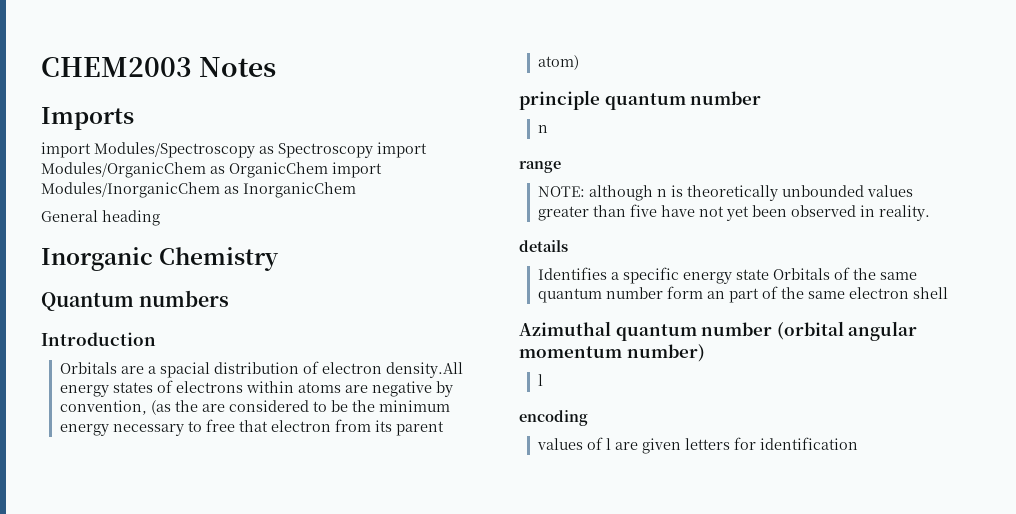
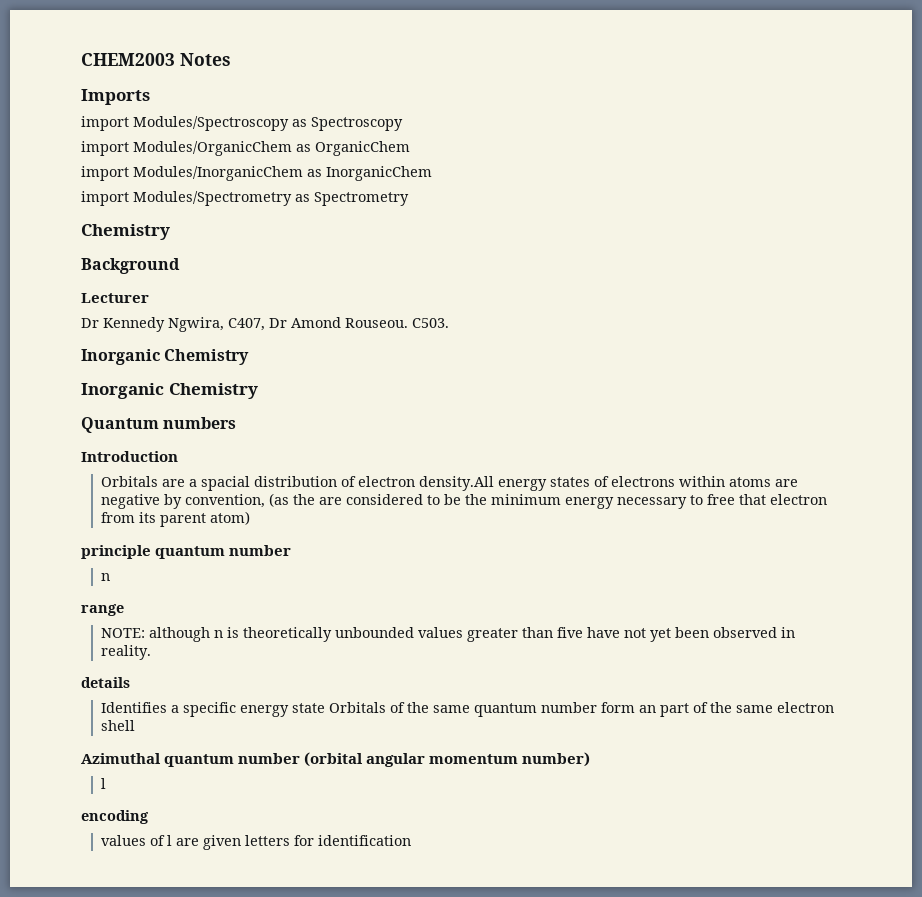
- import Modules/Spectroscopy as Spectroscopy import Modules/OrganicChem as OrganicChem import Modules/InorganicChem as InorganicChem
+ import Modules/Spectroscopy as Spectroscopy
+ import Modules/OrganicChem as OrganicChem
+ import Modules/InorganicChem as InorganicChem
- General heading
+ import Modules/Spectrometry as Spectrometry
+ Chemistry
+ Background
+ Lecturer
+ Dr Kennedy Ngwira, C407, Dr Amond Rouseou. C503.
+ Inorganic Chemistry

